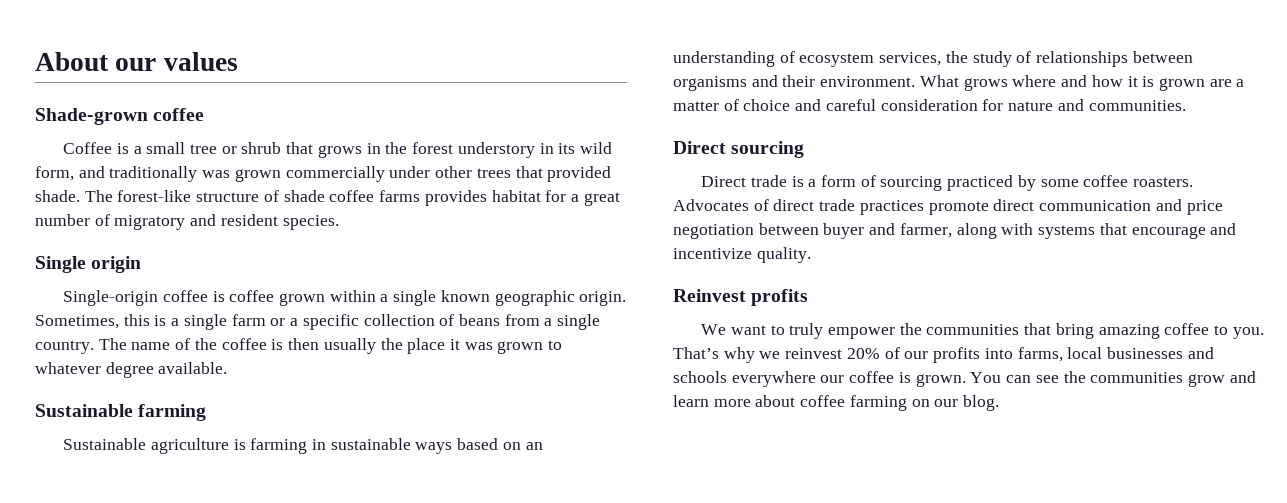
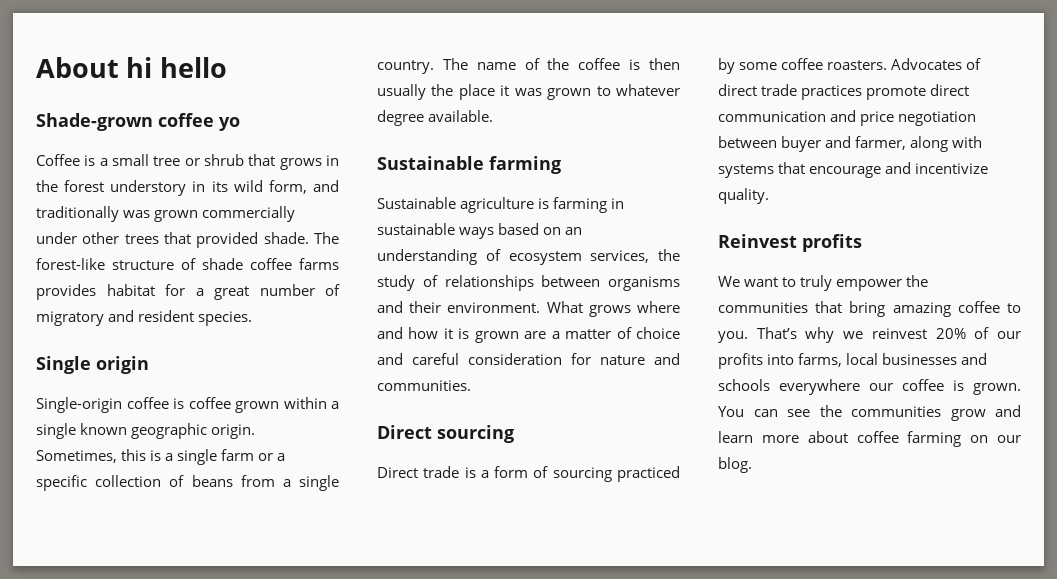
- About our values
+ About hi hello
- Shade-grown coffee
+ Shade-grown coffee yo

